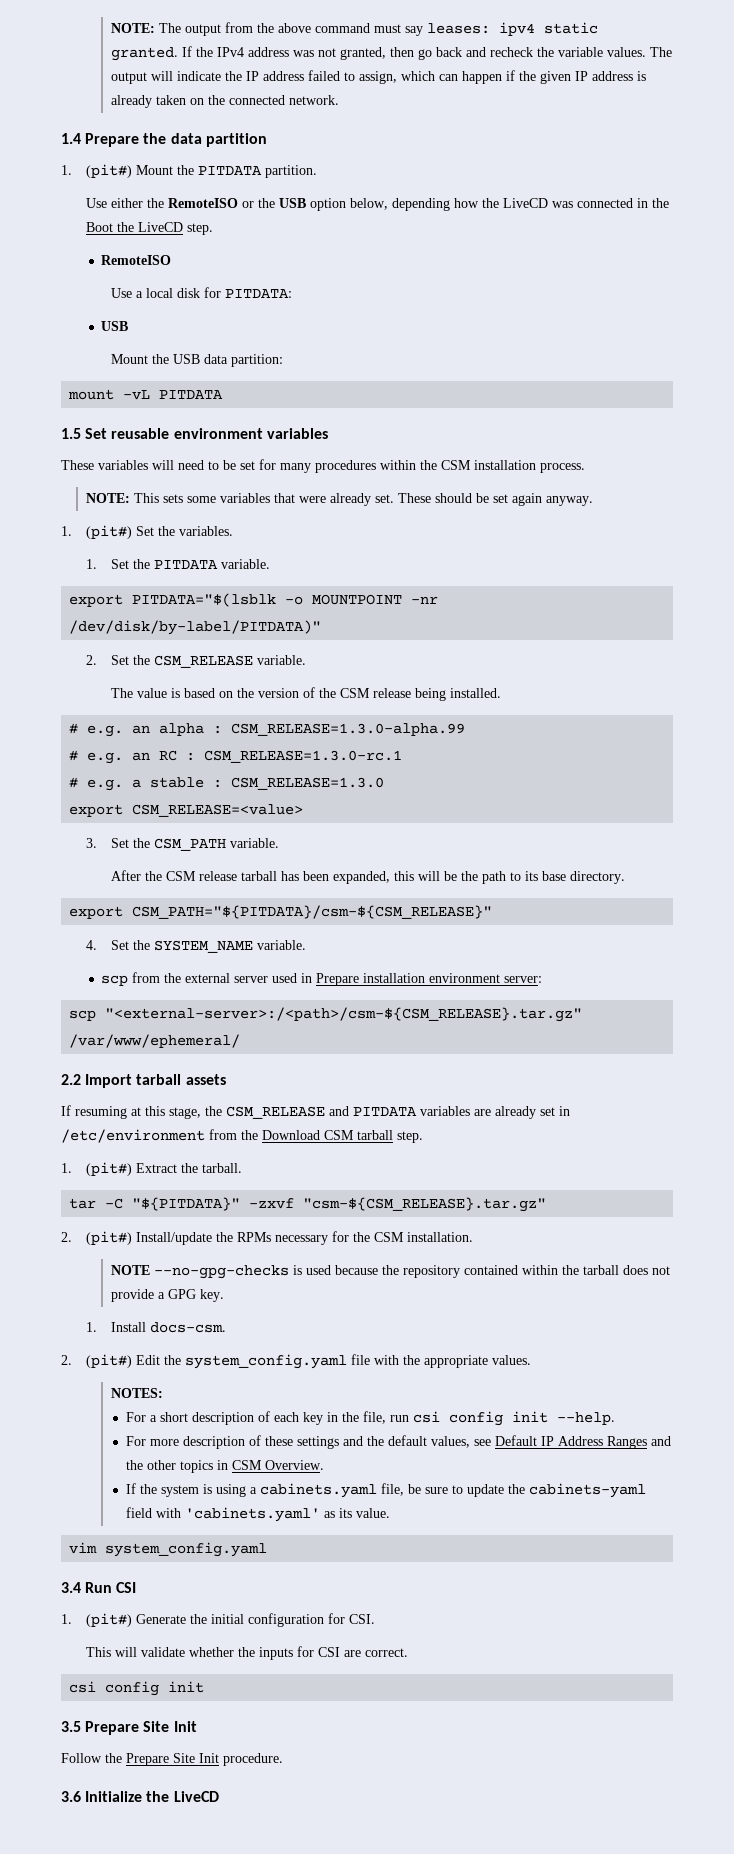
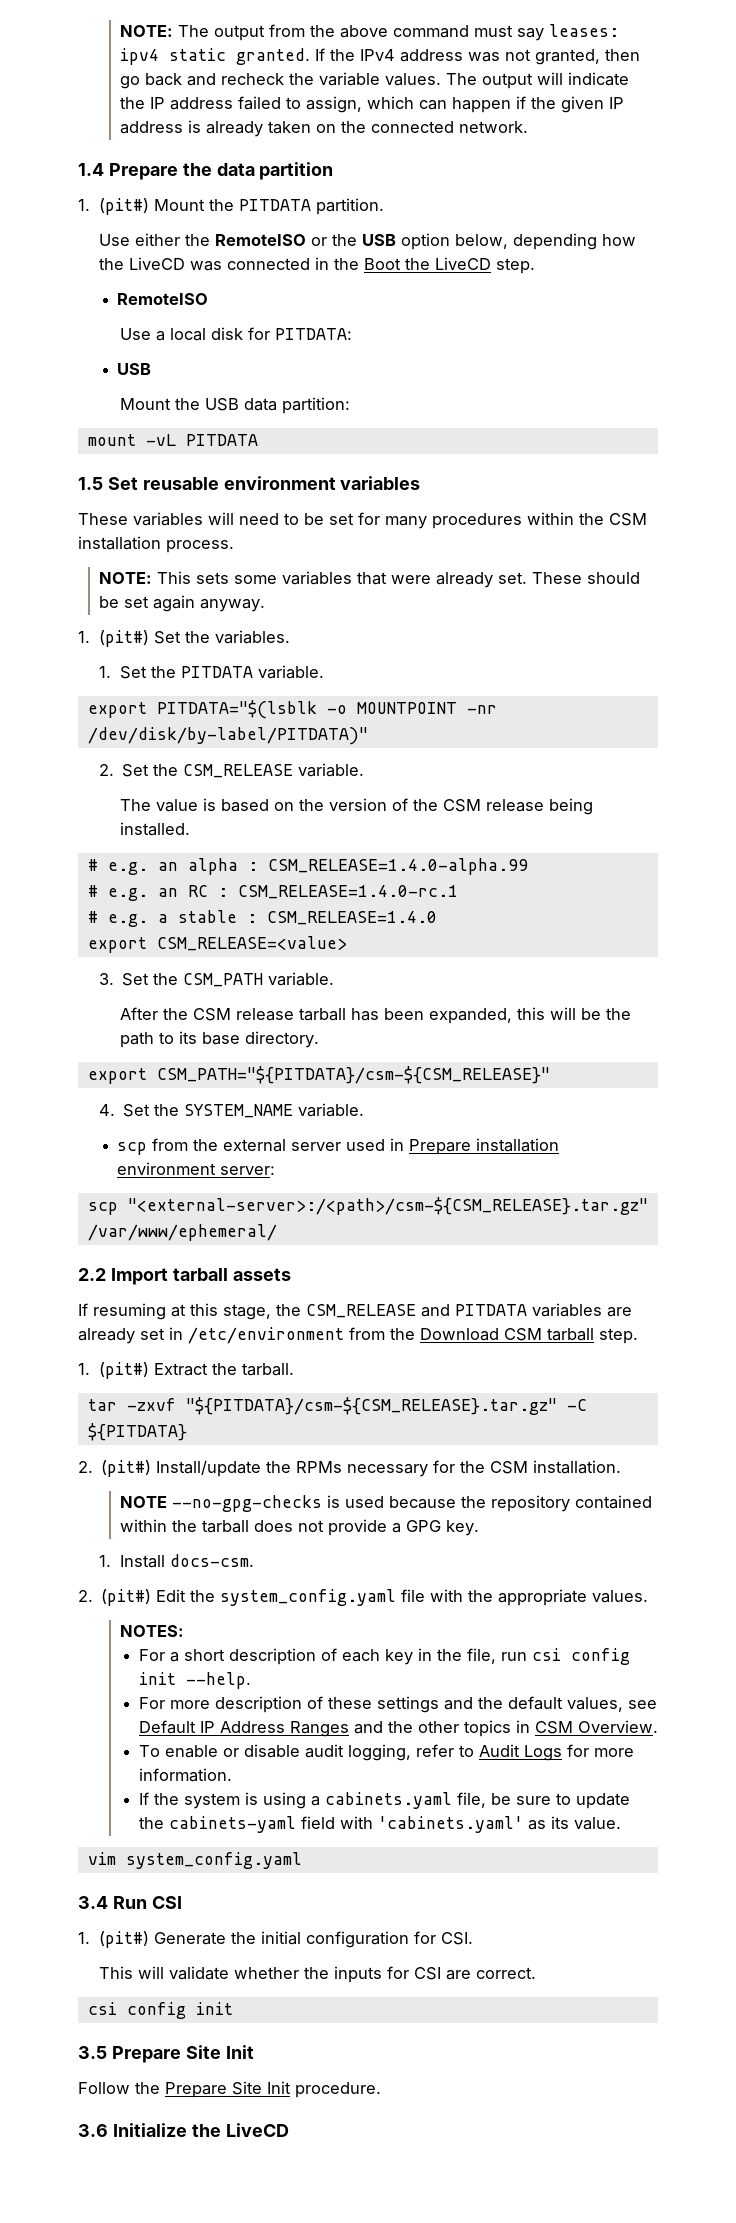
- # e.g. an alpha : CSM_RELEASE=1.3.0-alpha.99
+ # e.g. an alpha : CSM_RELEASE=1.4.0-alpha.99
- # e.g. an RC : CSM_RELEASE=1.3.0-rc.1
+ # e.g. an RC : CSM_RELEASE=1.4.0-rc.1
- # e.g. a stable : CSM_RELEASE=1.3.0
+ # e.g. a stable : CSM_RELEASE=1.4.0
- tar -C "${PITDATA}" -zxvf "csm-${CSM_RELEASE}.tar.gz"
+ tar -zxvf "${PITDATA}/csm-${CSM_RELEASE}.tar.gz" -C ${PITDATA}
+ To enable or disable audit logging, refer to Audit Logs for more information.

